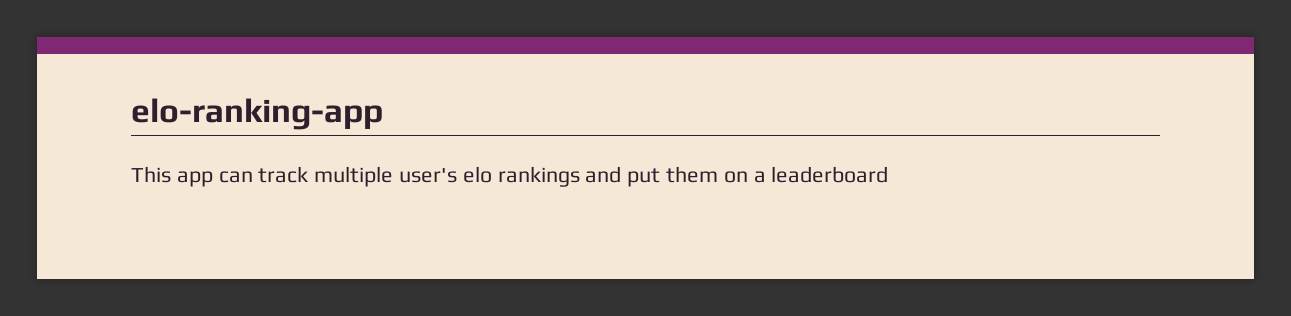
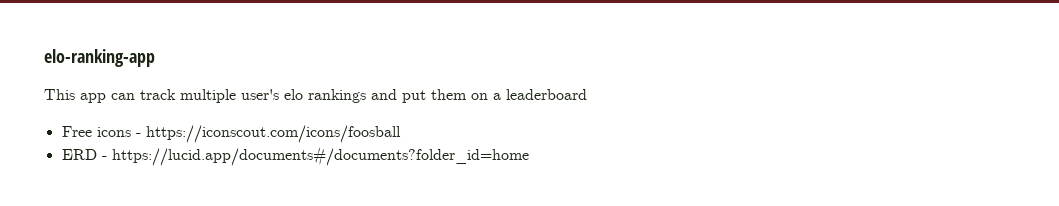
+ Free icons - https://iconscout.com/icons/foosball
+ ERD - https://lucid.app/documents#/documents?folder_id=home

